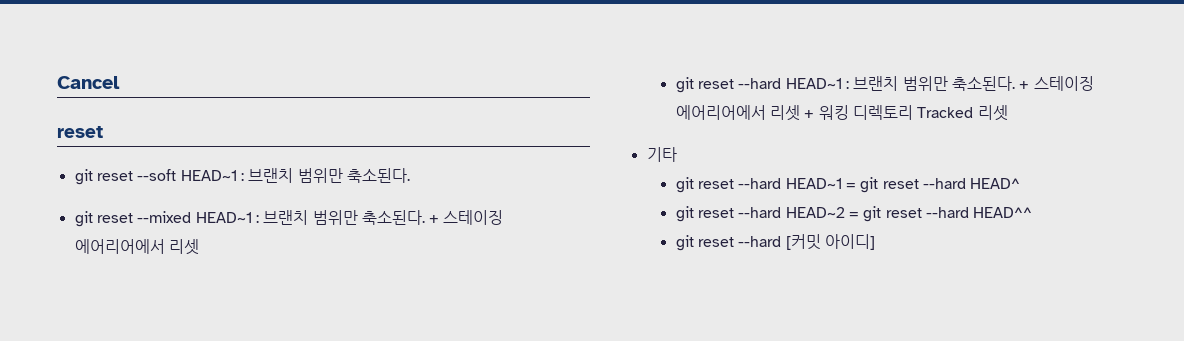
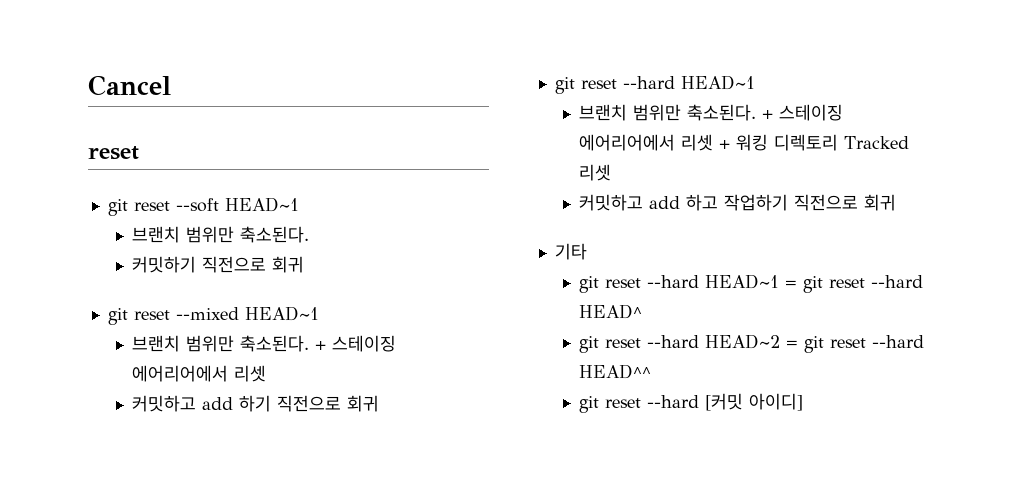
- git reset --soft HEAD~1 : 브랜치 범위만 축소된다.
+ git reset --soft HEAD~1
+ 브랜치 범위만 축소된다.
+ 커밋하기 직전으로 회귀
- git reset --mixed HEAD~1 : 브랜치 범위만 축소된다. + 스테이징 에어리어에서 리셋
- git reset --hard HEAD~1 : 브랜치 범위만 축소된다.
+ git reset --mixed HEAD~1
+ 브랜치 범위만 축소된다. + 스테이징 에어리어에서 리셋
+ 커밋하고 add 하기 직전으로 회귀
+ git reset --hard HEAD~1
+ 브랜치 범위만 축소된다.
+ 커밋하고 add 하고 작업하기 직전으로 회귀

